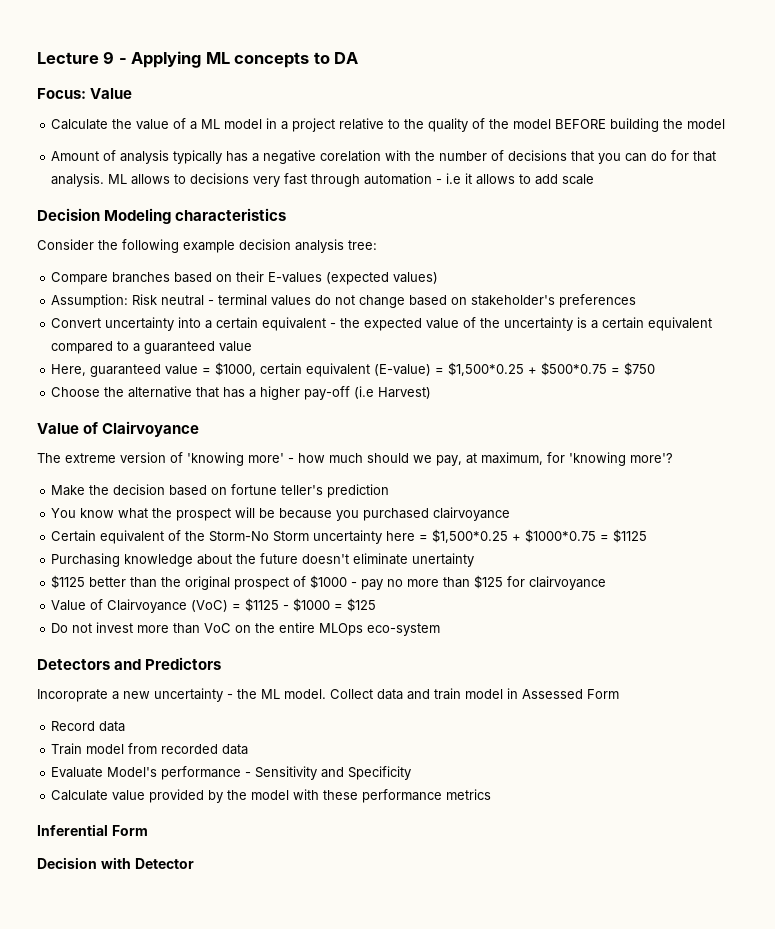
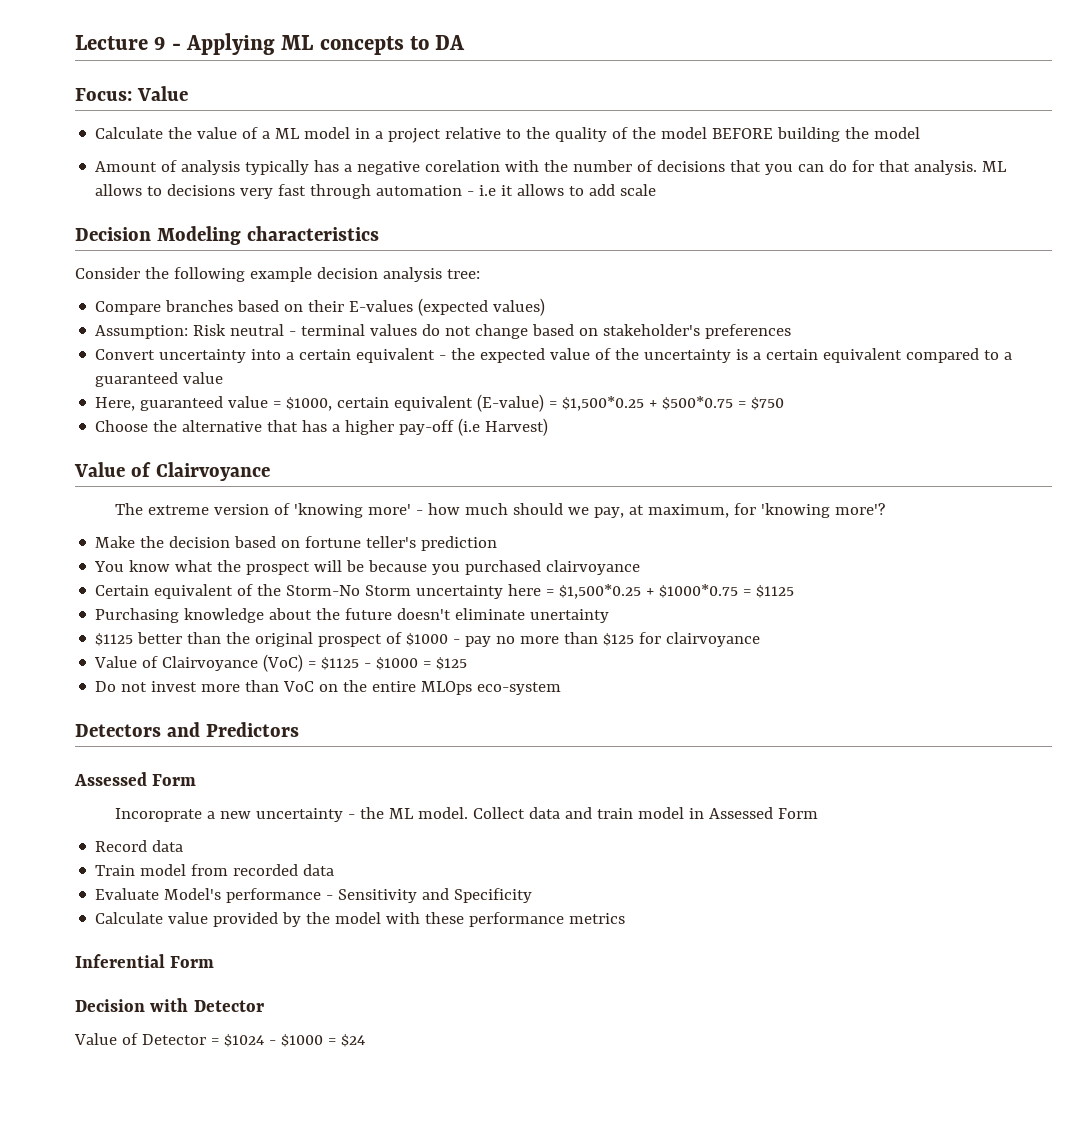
  Detectors and Predictors
+ Assessed Form
+ Value of Detector = $1024 - $1000 = $24

